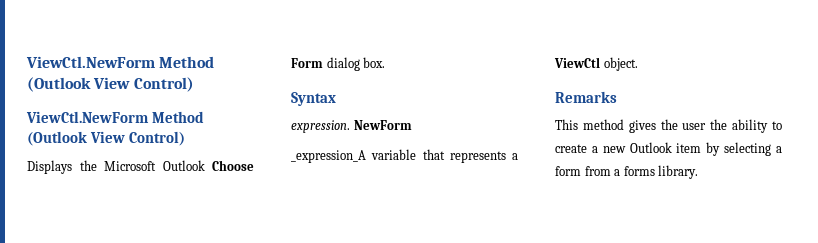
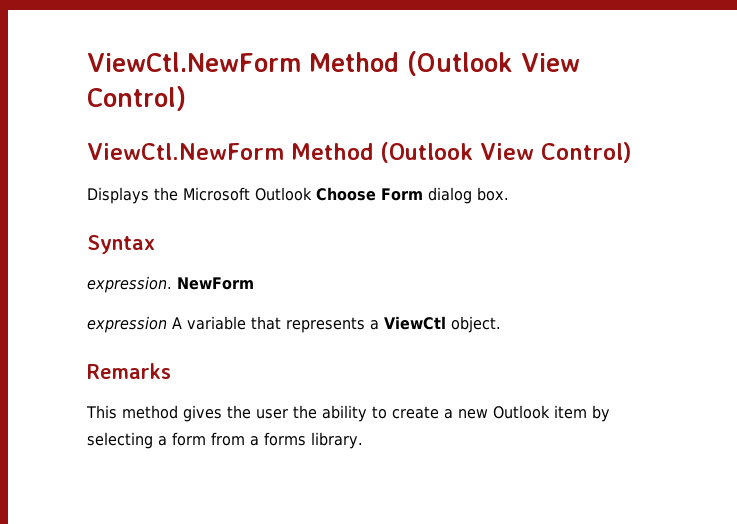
- _expression_A variable that represents a ViewCtl object.
+ expression A variable that represents a ViewCtl object.

